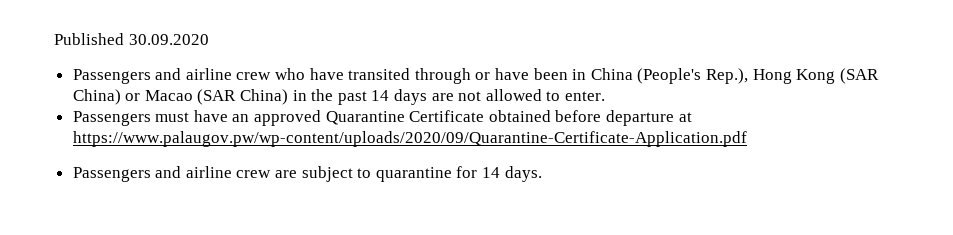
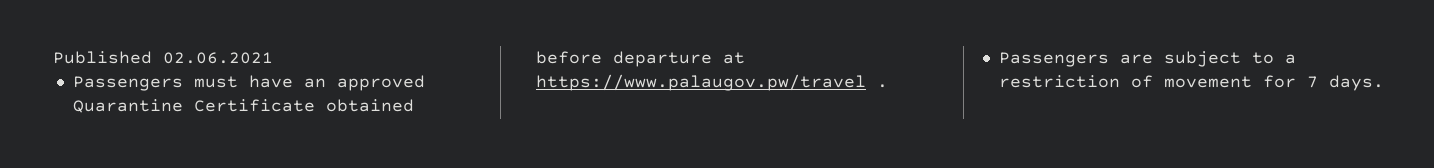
- Published 30.09.2020
- Passengers and airline crew who have transited through or have been in China (People's Rep.), Hong Kong (SAR China) or Macao (SAR China) in the past 14 days are not allowed to enter.
+ Published 02.06.2021
- Passengers must have an approved Quarantine Certificate obtained before departure at https://www.palaugov.pw/wp-content/uploads/2020/09/Quarantine-Certificate-Application.pdf
- Passengers and airline crew are subject to quarantine for 14 days.
+ Passengers must have an approved Quarantine Certificate obtained before departure at https://www.palaugov.pw/travel .
+ Passengers are subject to a restriction of movement for 7 days.

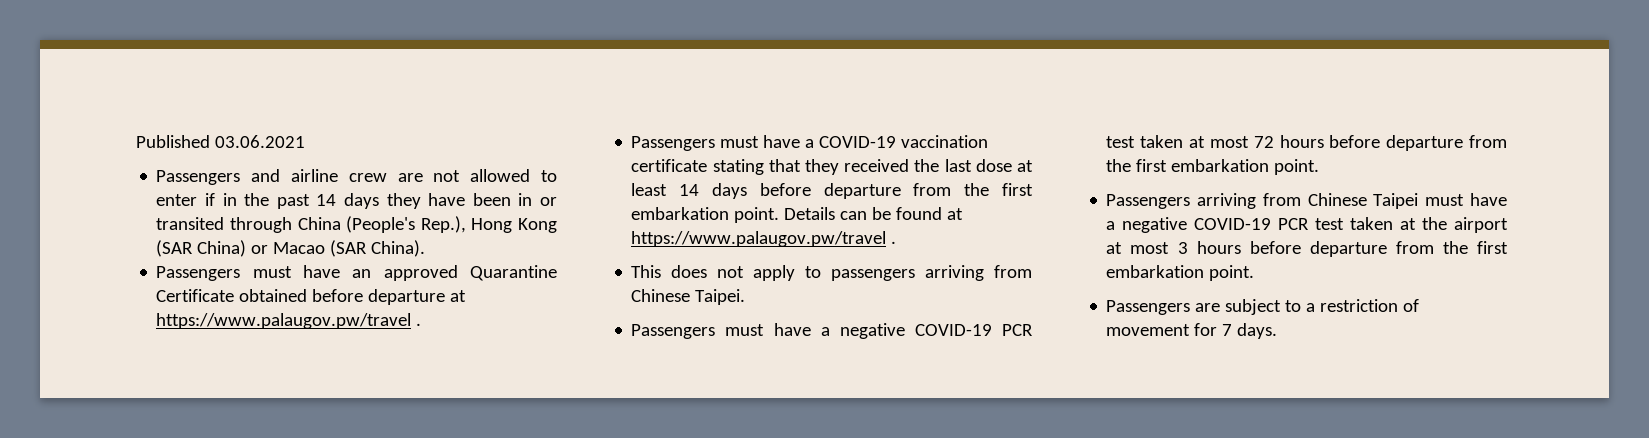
- Published 02.06.2021
+ Published 03.06.2021
+ Passengers and airline crew are not allowed to enter if in the past 14 days they have been in or transited through China (People's Rep.), Hong Kong (SAR China) or Macao (SAR China).
+ Passengers must have a COVID-19 vaccination certificate stating that they received the last dose at least 14 days before departure from the first embarkation point. Details can be found at https://www.palaugov.pw/travel .
+ This does not apply to passengers arriving from Chinese Taipei.
+ Passengers must have a negative COVID-19 PCR test taken at most 72 hours before departure from the first embarkation point.
+ Passengers arriving from Chinese Taipei must have a negative COVID-19 PCR test taken at the airport at most 3 hours before departure from the first embarkation point.

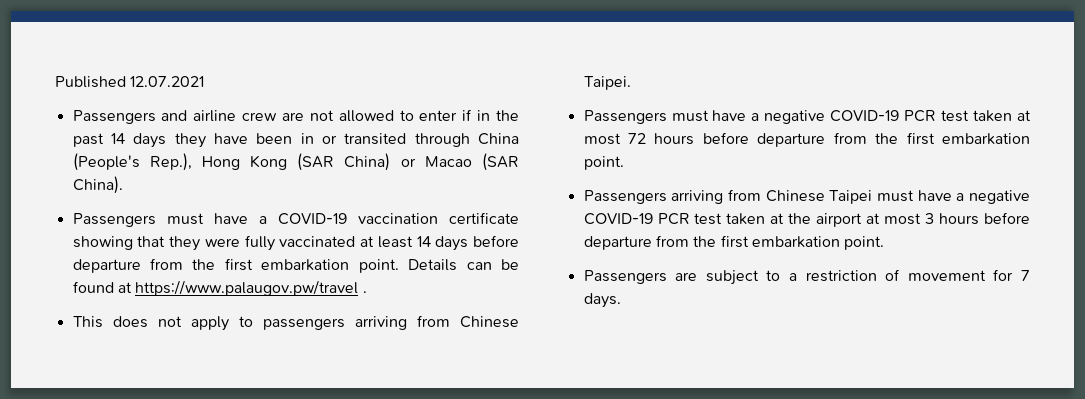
- Published 03.06.2021
+ Published 12.07.2021
- Passengers must have an approved Quarantine Certificate obtained before departure at https://www.palaugov.pw/travel .
- Passengers must have a COVID-19 vaccination certificate stating that they received the last dose at least 14 days before departure from the first embarkation point.
+ Passengers must have a COVID-19 vaccination certificate showing that they were fully vaccinated at least 14 days before departure from the first embarkation point.

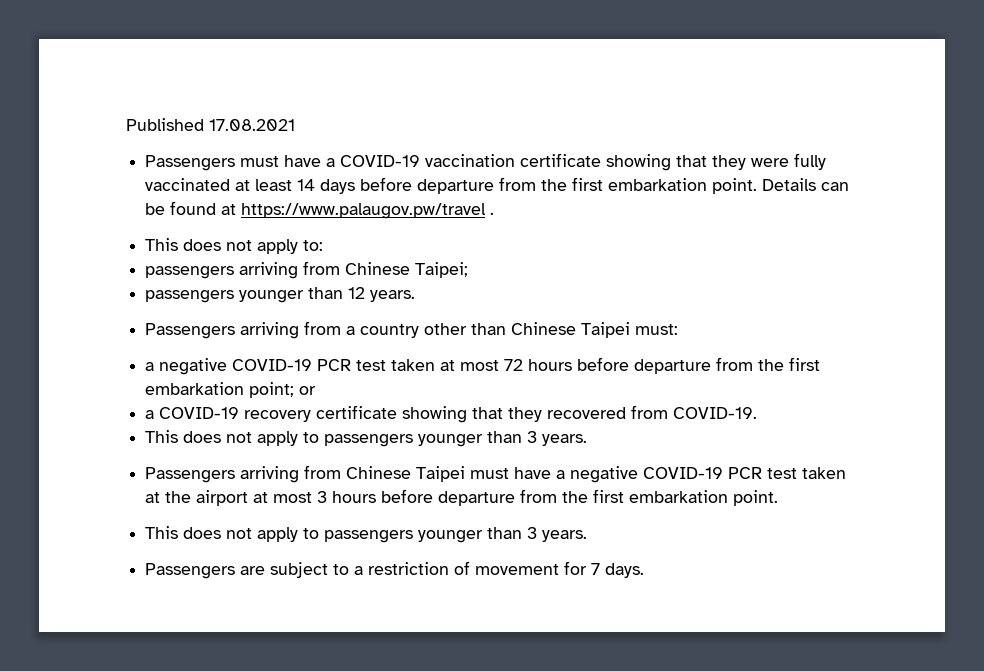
- Published 12.07.2021
- Passengers and airline crew are not allowed to enter if in the past 14 days they have been in or transited through China (People's Rep.), Hong Kong (SAR China) or Macao (SAR China).
+ Published 17.08.2021
- This does not apply to passengers arriving from Chinese Taipei.
- Passengers must have a negative COVID-19 PCR test taken at most 72 hours before departure from the first embarkation point.
+ This does not apply to:
+ passengers arriving from Chinese Taipei;
+ passengers younger than 12 years.
+ Passengers arriving from a country other than Chinese Taipei must:
+ a negative COVID-19 PCR test taken at most 72 hours before departure from the first embarkation point; or
+ a COVID-19 recovery certificate showing that they recovered from COVID-19.
+ This does not apply to passengers younger than 3 years.
  Passengers arriving from Chinese Taipei must have a negative COVID-19 PCR test taken at the airport at most 3 hours before departure from the first embarkation point.
+ This does not apply to passengers younger than 3 years.

